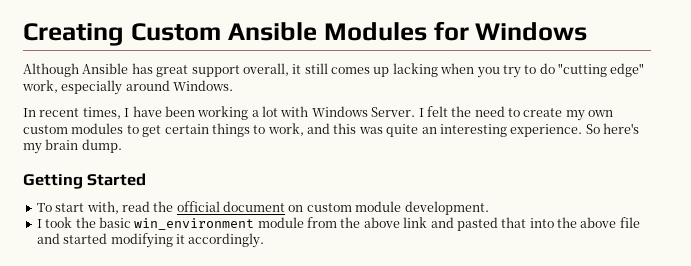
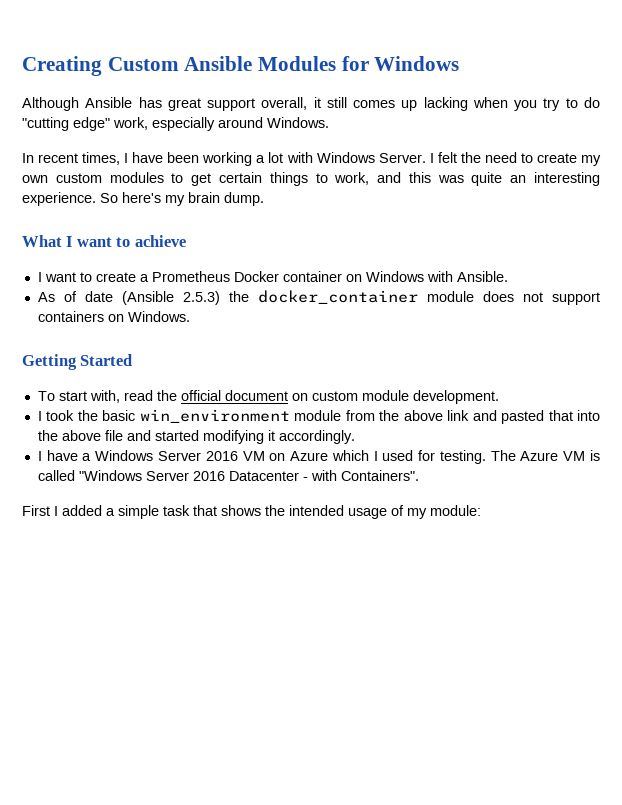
+ What I want to achieve
+ I want to create a Prometheus Docker container on Windows with Ansible.
+ As of date (Ansible 2.5.3) the docker_container module does not support containers on Windows.
+ I have a Windows Server 2016 VM on Azure which I used for testing. The Azure VM is called "Windows Server 2016 Datacenter - with Containers".
+ First I added a simple task that shows the intended usage of my module:

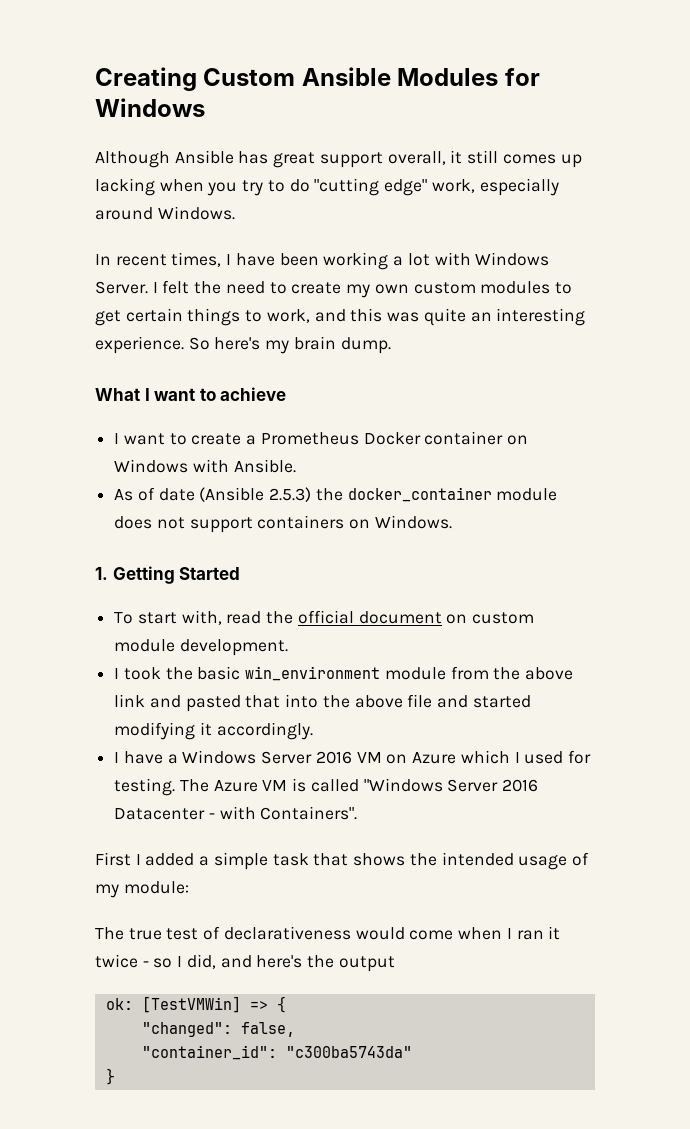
- Getting Started
+ 1. Getting Started
+ The true test of declarativeness would come when I ran it twice - so I did, and here's the output
+ ok: [TestVMWin] => {
+ "changed": false,
+ "container_id": "c300ba5743da"
+ }

